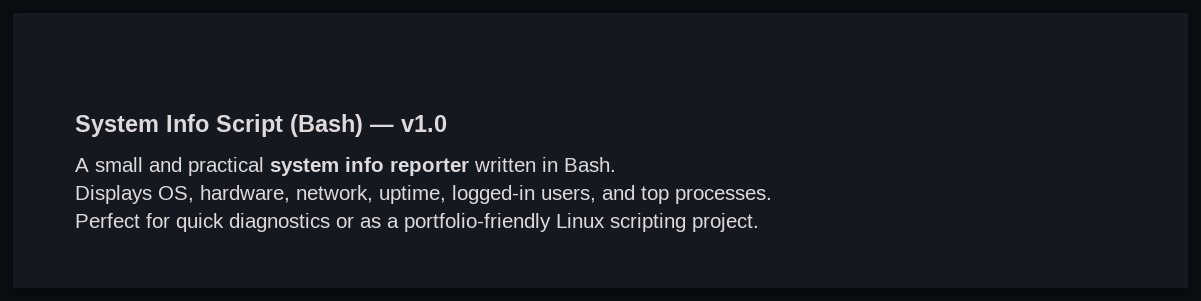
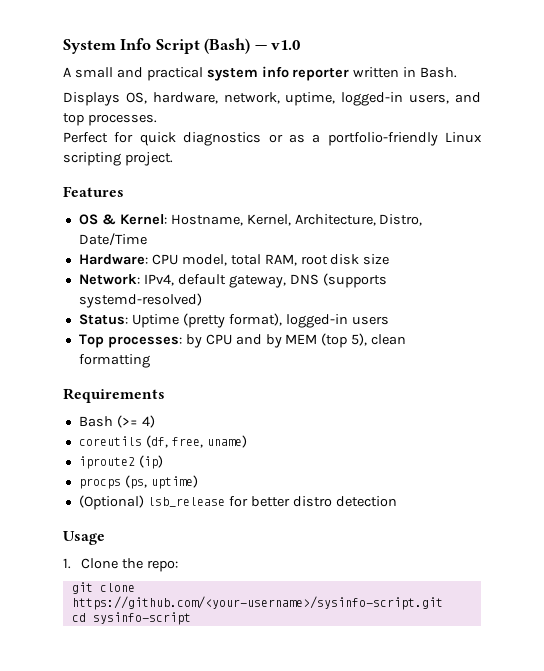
+ Features
+ OS & Kernel: Hostname, Kernel, Architecture, Distro, Date/Time
+ Hardware: CPU model, total RAM, root disk size
+ Network: IPv4, default gateway, DNS (supports systemd-resolved)
+ Status: Uptime (pretty format), logged-in users
+ Top processes: by CPU and by MEM (top 5), clean formatting
+ Requirements
+ Bash (>= 4)
+ coreutils (df, free, uname)
+ iproute2 (ip)
+ procps (ps, uptime)
+ (Optional) lsb_release for better distro detection
+ Usage
+ 1. Clone the repo:
+ git clone https://github.com/<your-username>/sysinfo-script.git
+ cd sysinfo-script

